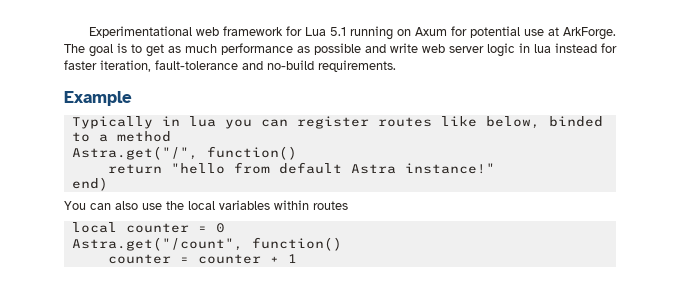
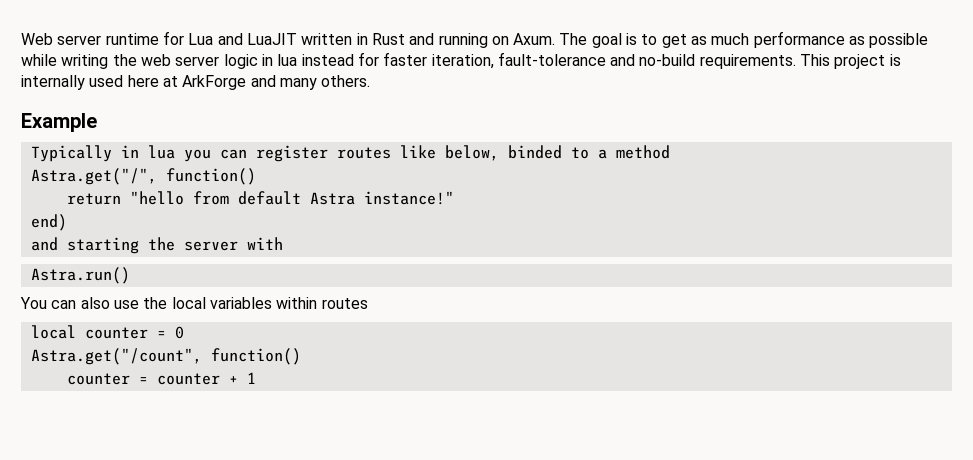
- Experimentational web framework for Lua 5.1 running on Axum for potential use at ArkForge.
+ Web server runtime for Lua and LuaJIT written in Rust and running on Axum.
- The goal is to get as much performance as possible and write web server logic in lua instead for faster iteration, fault-tolerance and no-build requirements.
+ The goal is to get as much performance as possible while writing the web server logic in lua instead for faster iteration, fault-tolerance and no-build requirements. This project is internally used here at ArkForge and many others.
+ and starting the server with
+ Astra.run()

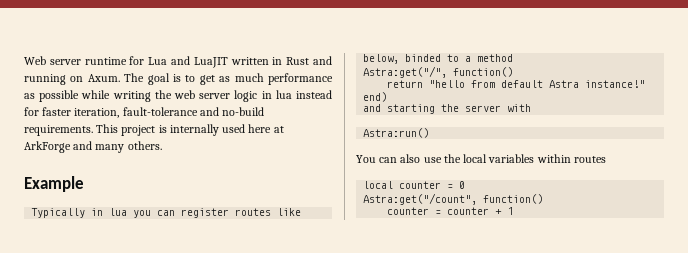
- Astra.get("/", function()
+ Astra:get("/", function()
- Astra.run()
+ Astra:run()
- Astra.get("/count", function()
+ Astra:get("/count", function()

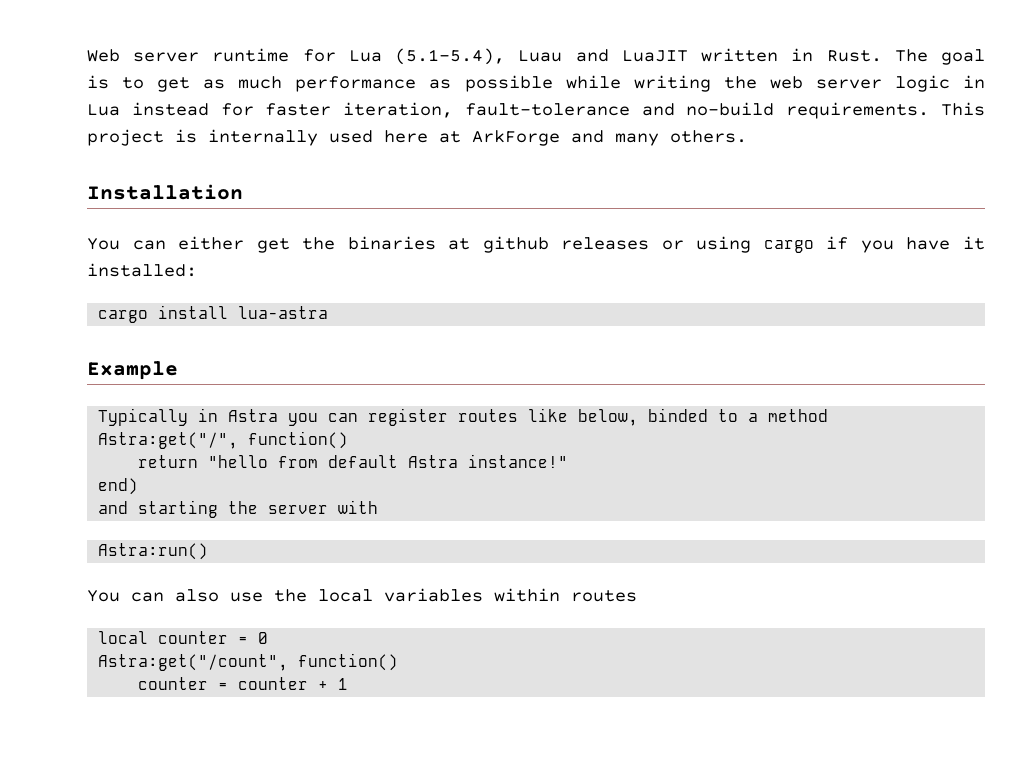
- Web server runtime for Lua and LuaJIT written in Rust and running on Axum.
+ Web server runtime for Lua (5.1-5.4), Luau and LuaJIT written in Rust.
- The goal is to get as much performance as possible while writing the web server logic in lua instead for faster iteration, fault-tolerance and no-build requirements.
+ The goal is to get as much performance as possible while writing the web server logic in Lua instead for faster iteration, fault-tolerance and no-build requirements.
+ Installation
+ You can either get the binaries at github releases or using cargo if you have it installed:
+ cargo install lua-astra
- Typically in lua you can register routes like below, binded to a method
+ Typically in Astra you can register routes like below, binded to a method

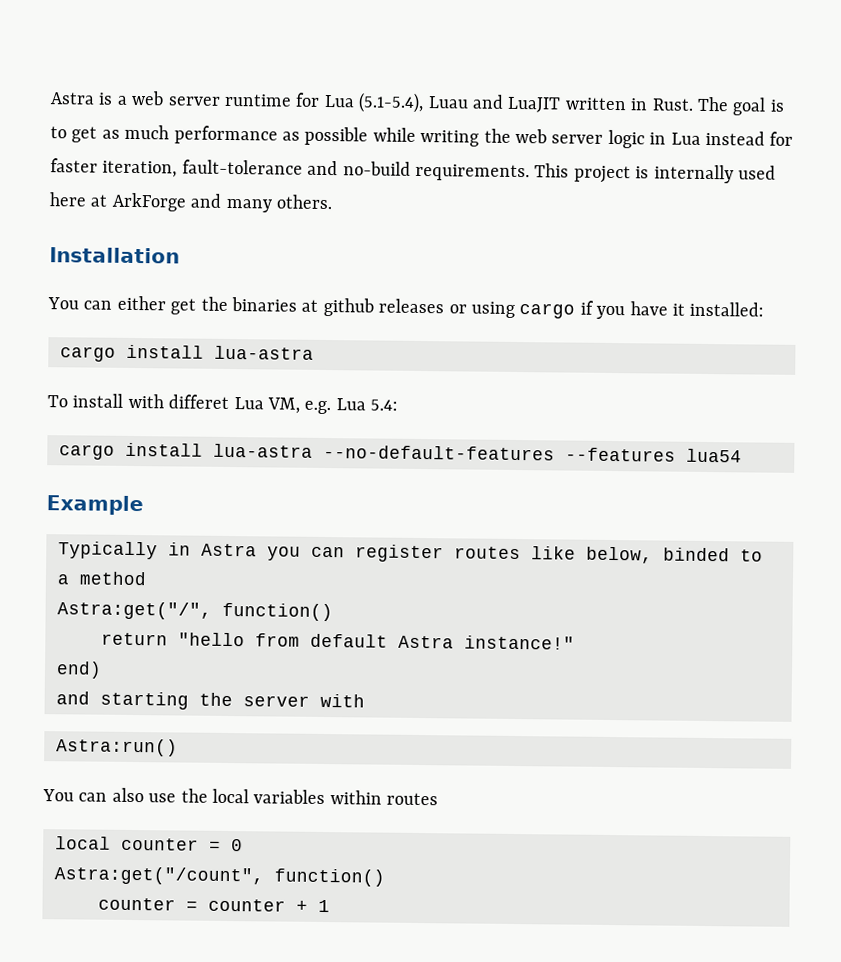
- Web server runtime for Lua (5.1-5.4), Luau and LuaJIT written in Rust.
+ Astra is a web server runtime for Lua (5.1-5.4), Luau and LuaJIT written in Rust.
+ To install with differet Lua VM, e.g. Lua 5.4:
+ cargo install lua-astra --no-default-features --features lua54

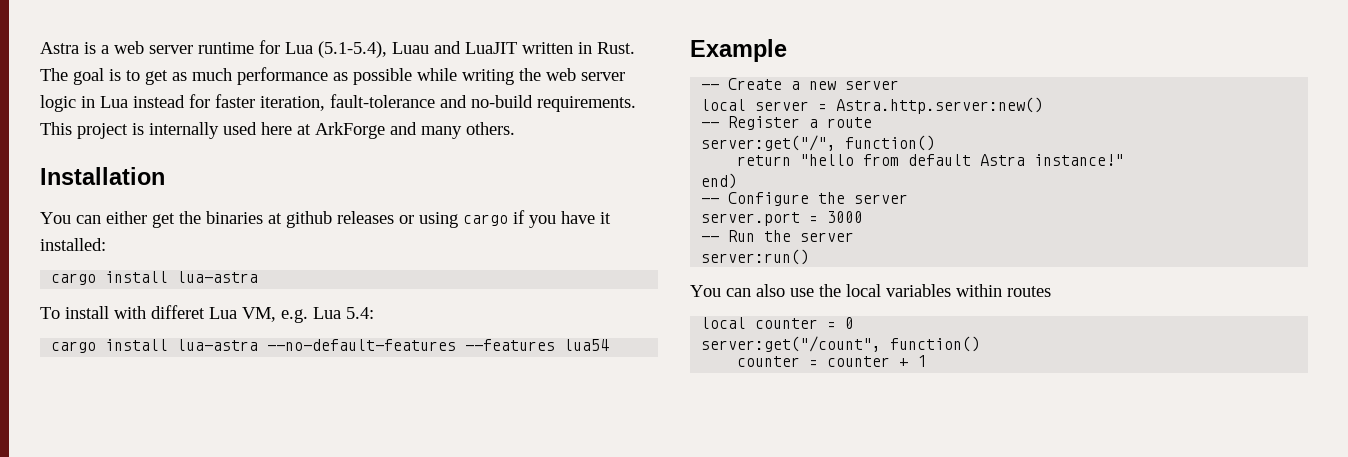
- Typically in Astra you can register routes like below, binded to a method
- Astra:get("/", function()
+ -- Create a new server
+ local server = Astra.http.server:new()
+ -- Register a route
+ server:get("/", function()
- and starting the server with
- Astra:run()
+ -- Configure the server
+ server.port = 3000
+ -- Run the server
+ server:run()
- Astra:get("/count", function()
+ server:get("/count", function()

